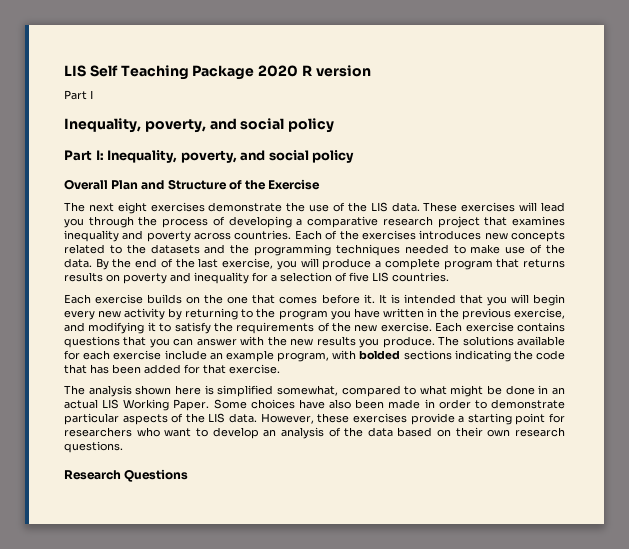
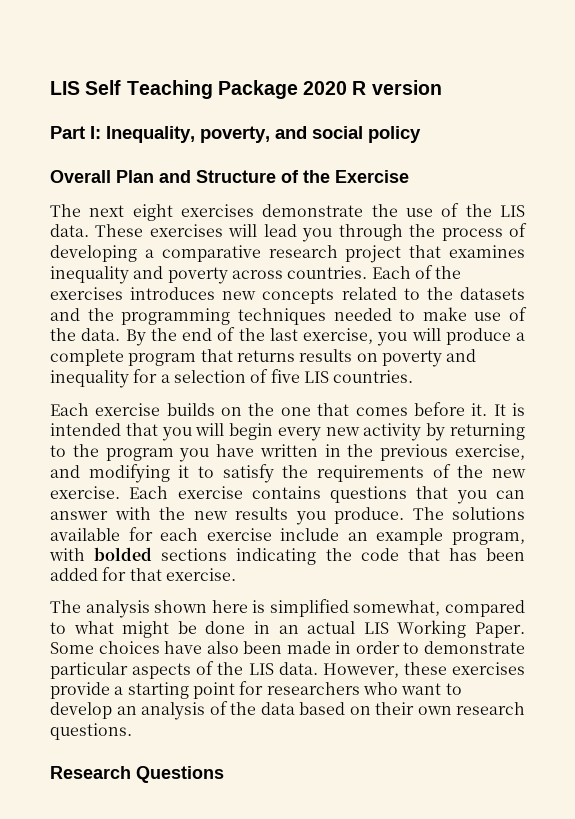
- Part I
- Inequality, poverty, and social policy

